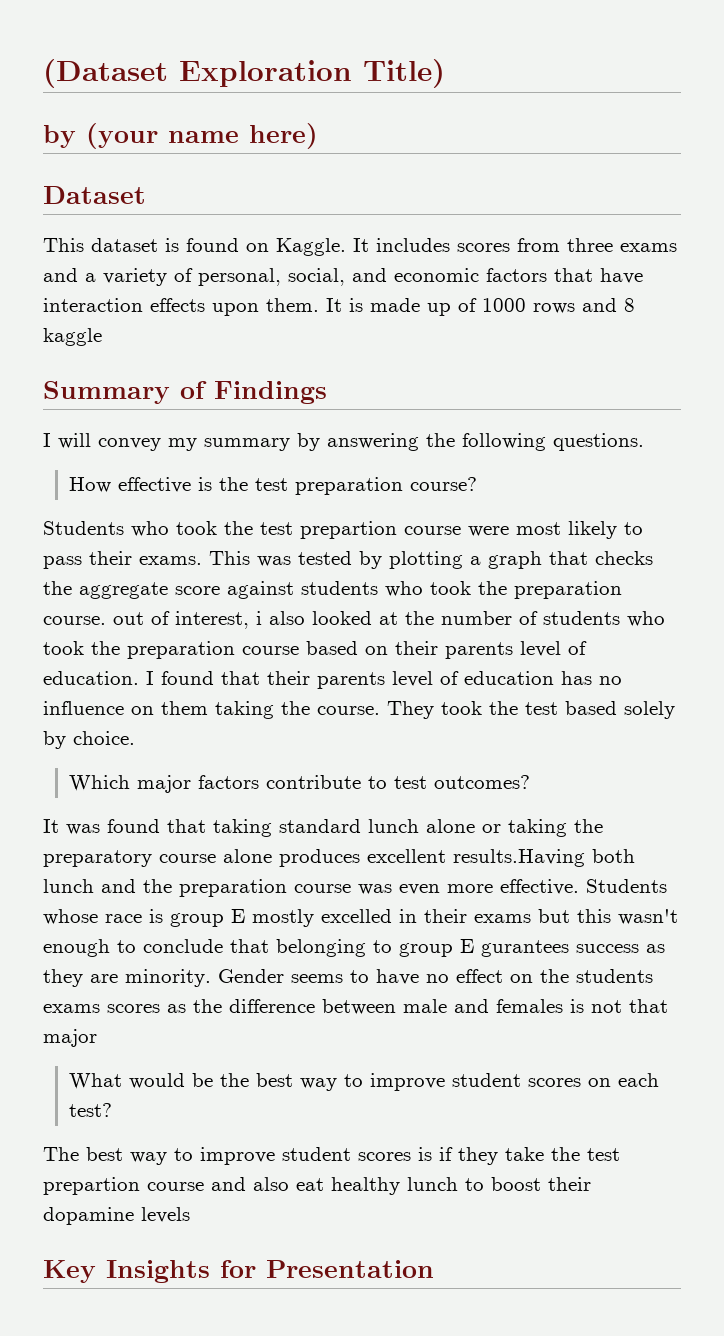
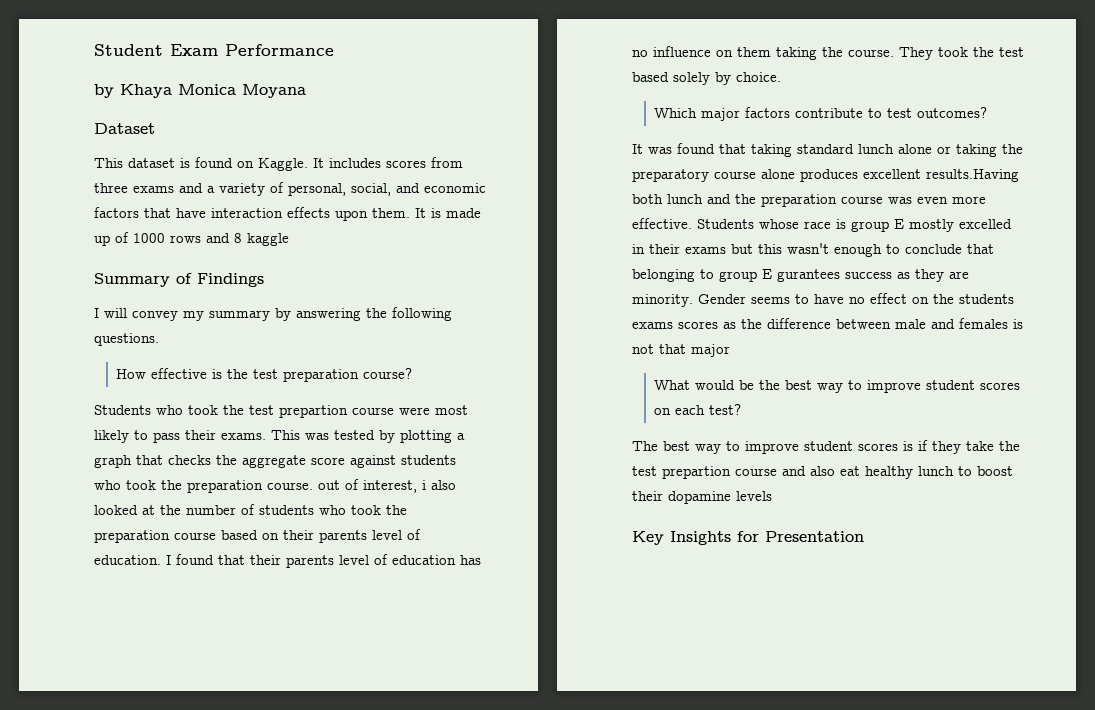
- (Dataset Exploration Title)
- by (your name here)
+ Student Exam Performance
+ by Khaya Monica Moyana

